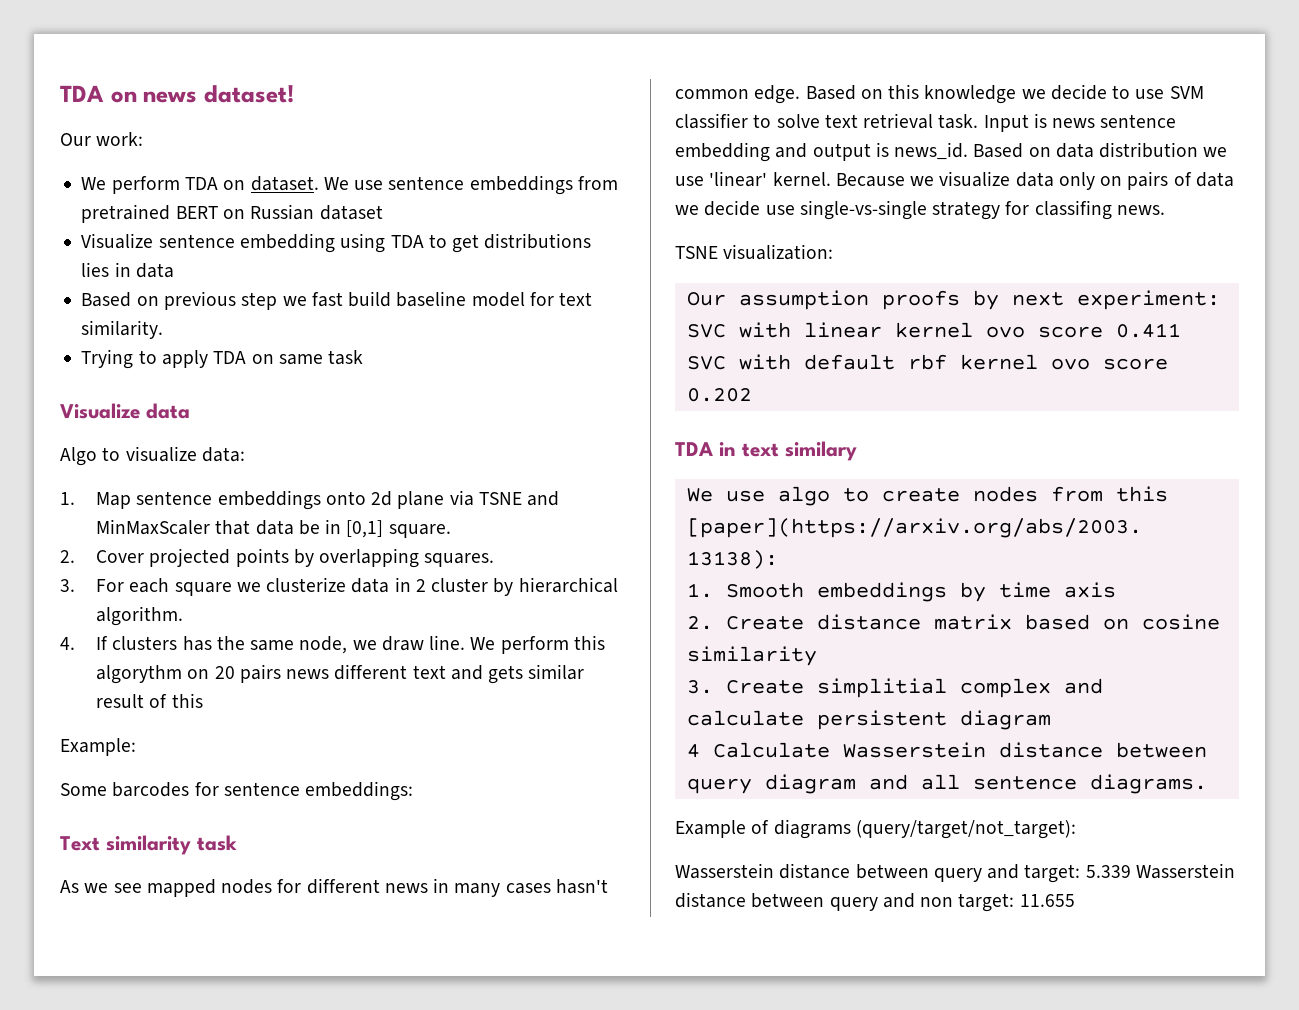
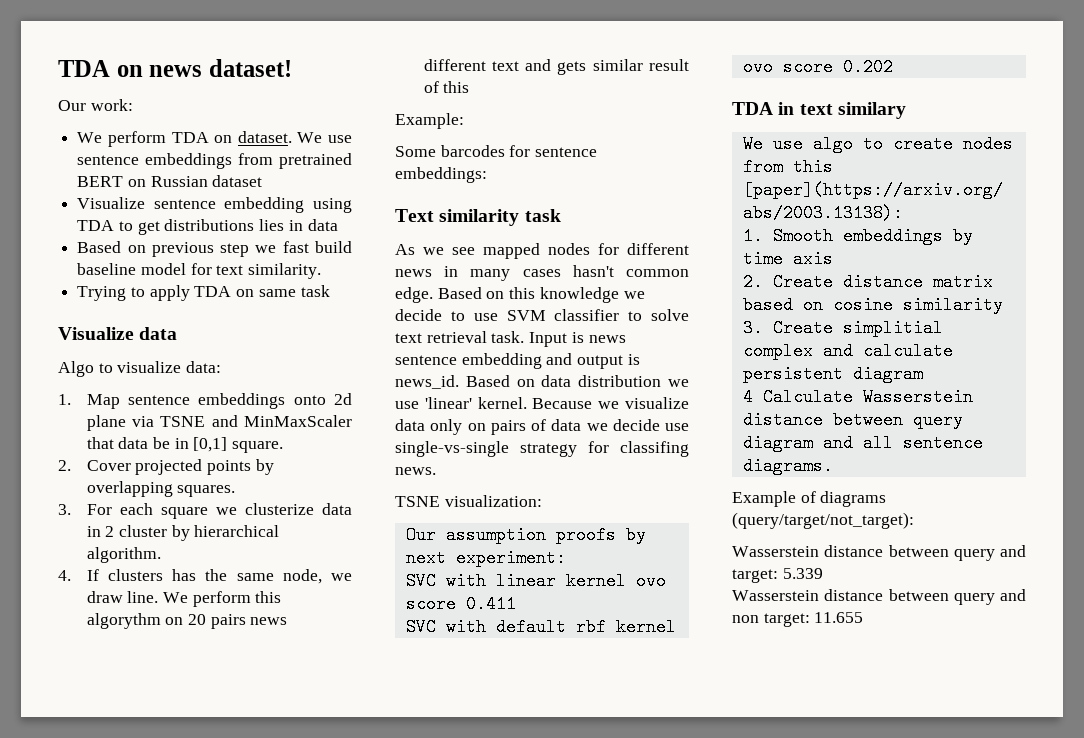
- Wasserstein distance between query and target: 5.339 Wasserstein distance between query and non target: 11.655
+ Wasserstein distance between query and target: 5.339
+ Wasserstein distance between query and non target: 11.655

